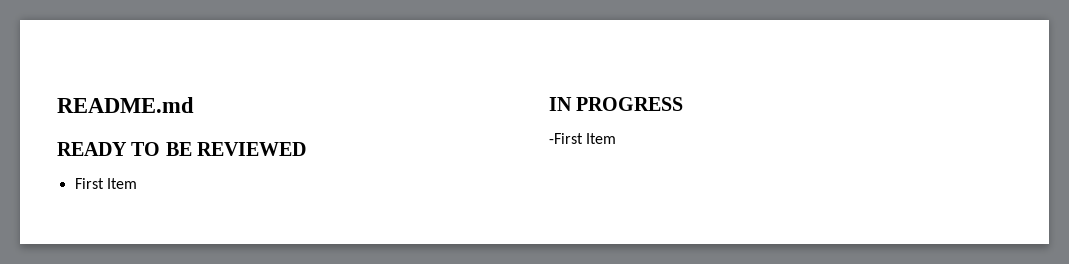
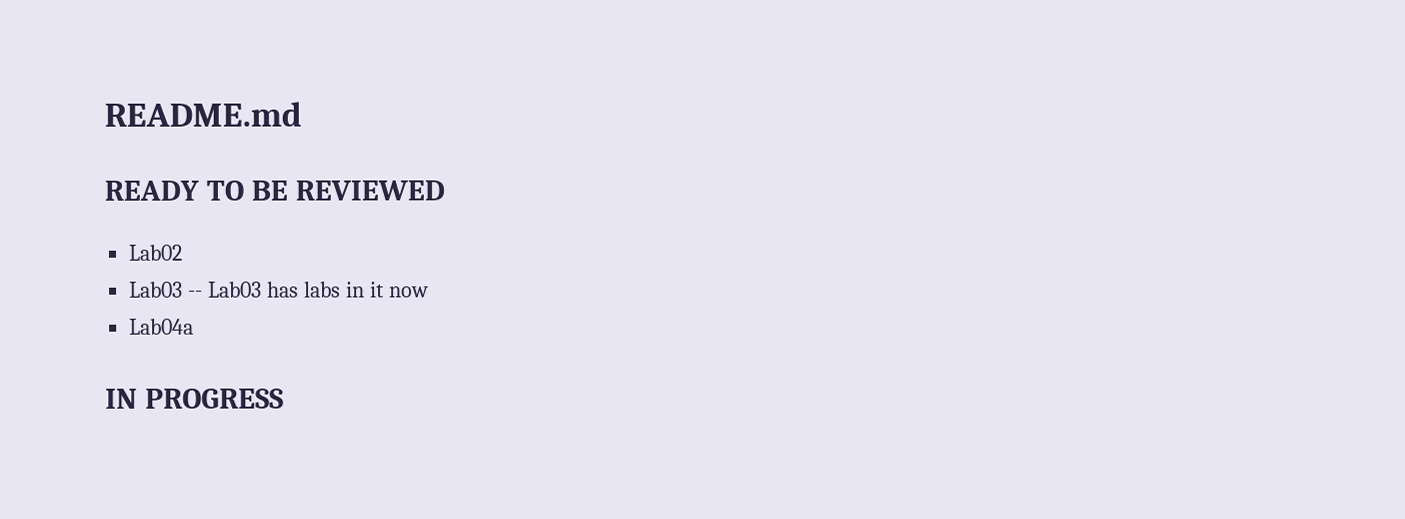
- First Item
+ Lab02
+ Lab03 -- Lab03 has labs in it now
+ Lab04a
- -First Item

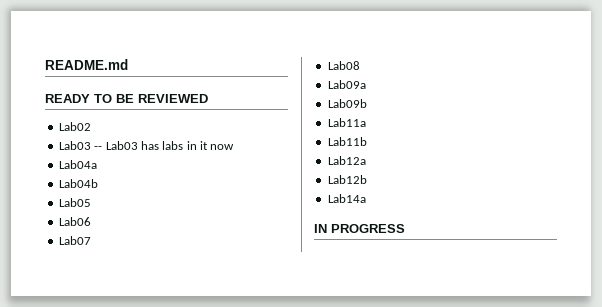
+ Lab04b
+ Lab05
+ Lab06
+ Lab07
+ Lab08
+ Lab09a
+ Lab09b
+ Lab11a
+ Lab11b
+ Lab12a
+ Lab12b
+ Lab14a

